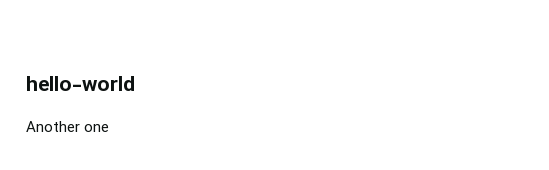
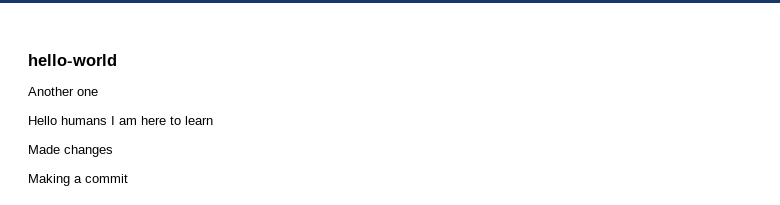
+ Hello humans I am here to learn
+ Made changes
+ Making a commit

